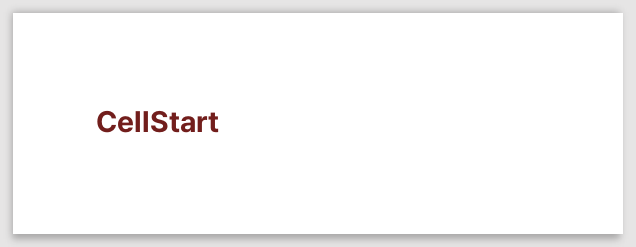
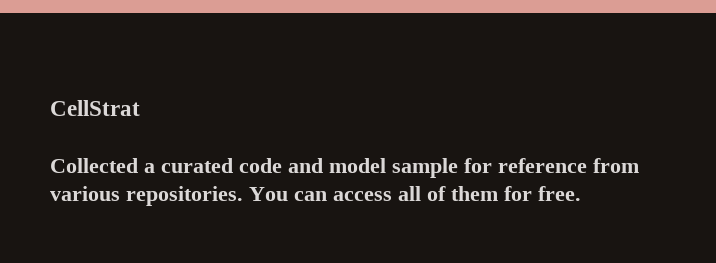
- CellStart
+ CellStrat
+ Collected a curated code and model sample for reference from various repositories. You can access all of them for free.

